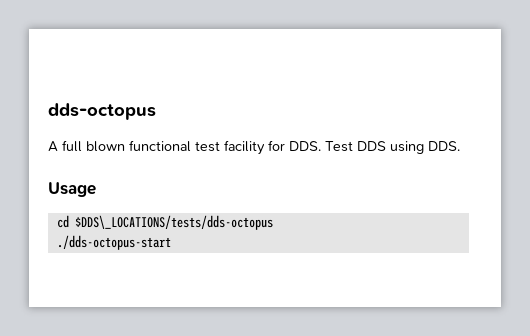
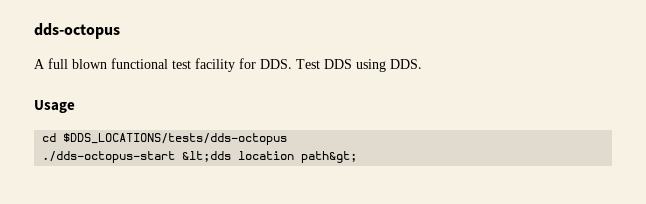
- cd $DDS\_LOCATIONS/tests/dds-octopus
+ cd $DDS_LOCATIONS/tests/dds-octopus
- ./dds-octopus-start
+ ./dds-octopus-start &lt;dds location path&gt;

